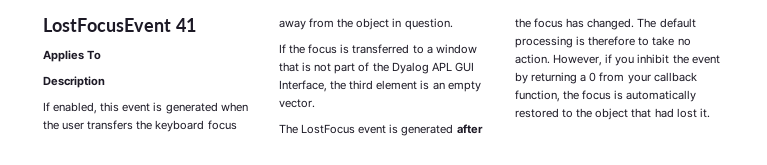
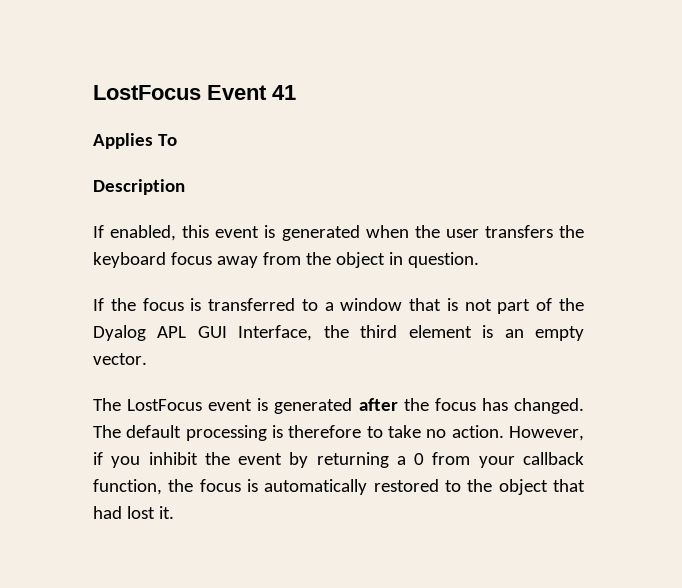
- LostFocusEvent 41
+ LostFocus Event 41

